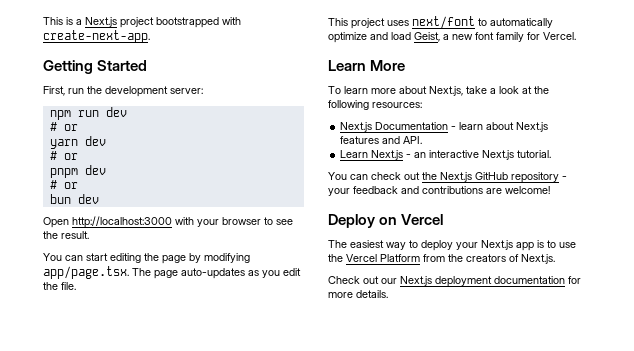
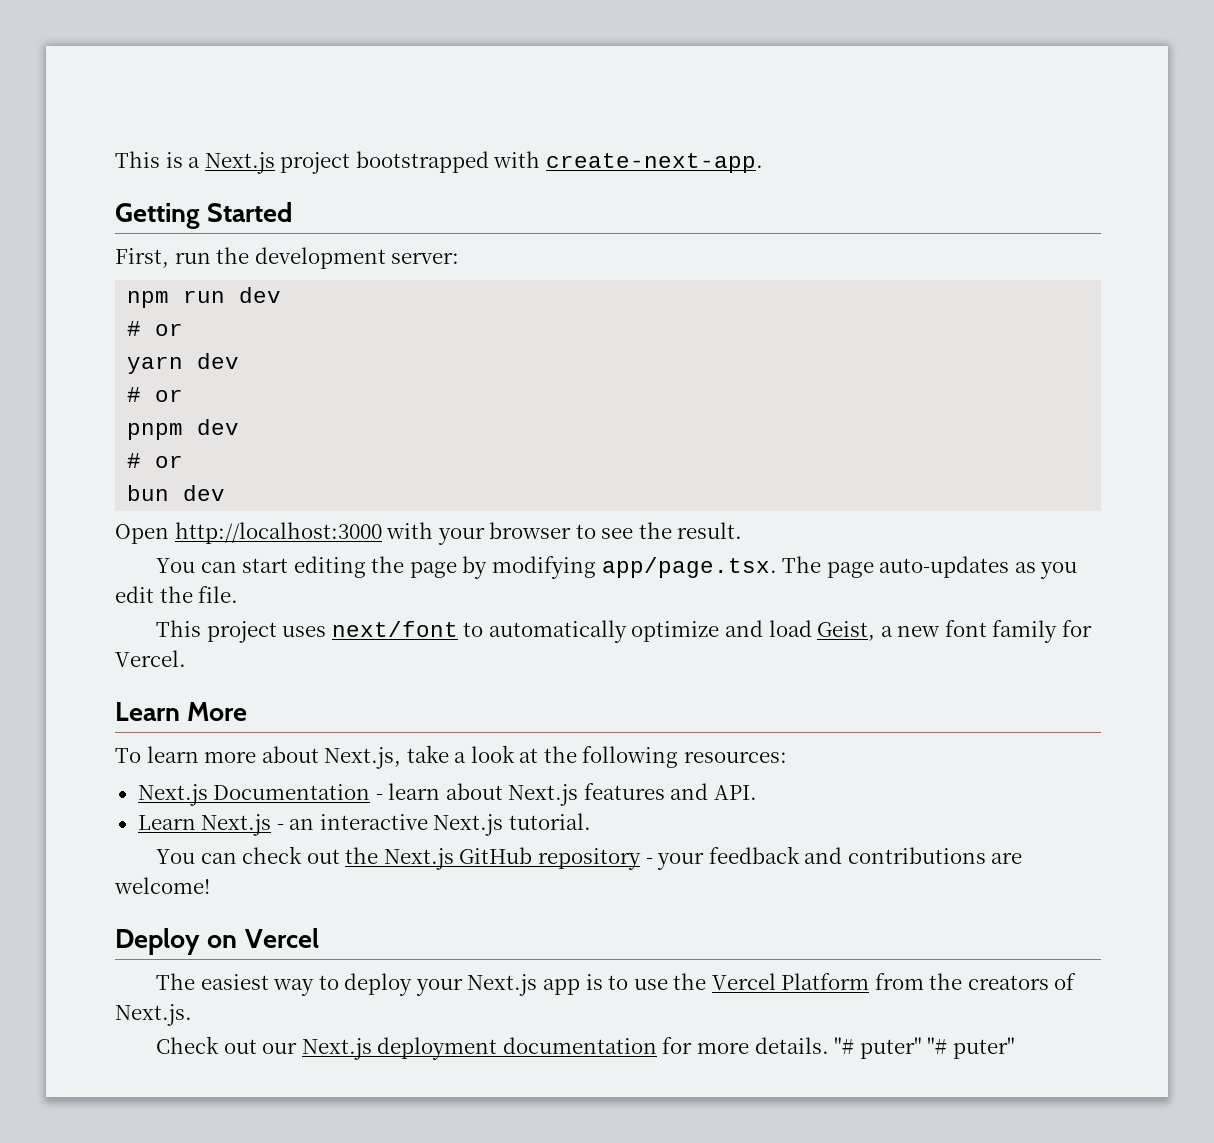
+ "# puter" "# puter"

